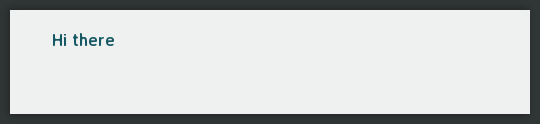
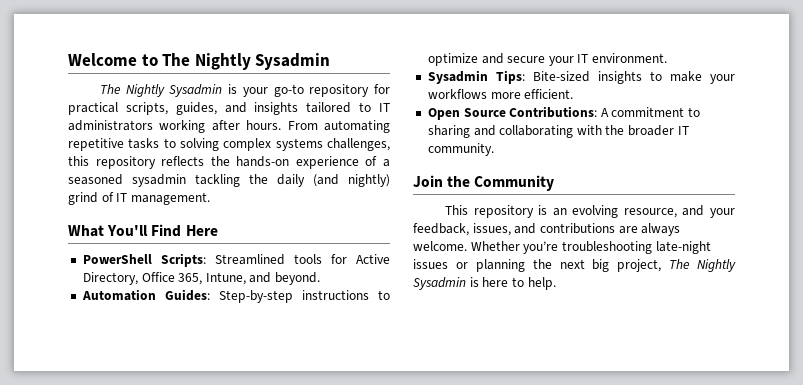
- Hi there
+ Welcome to The Nightly Sysadmin
+ The Nightly Sysadmin is your go-to repository for practical scripts, guides, and insights tailored to IT administrators working after hours. From automating repetitive tasks to solving complex systems challenges, this repository reflects the hands-on experience of a seasoned sysadmin tackling the daily (and nightly) grind of IT management.
+ What You'll Find Here
+ PowerShell Scripts: Streamlined tools for Active Directory, Office 365, Intune, and beyond.
+ Automation Guides: Step-by-step instructions to optimize and secure your IT environment.
+ Sysadmin Tips: Bite-sized insights to make your workflows more efficient.
+ Open Source Contributions: A commitment to sharing and collaborating with the broader IT community.
+ Join the Community
+ This repository is an evolving resource, and your feedback, issues, and contributions are always welcome. Whether you’re troubleshooting late-night issues or planning the next big project, The Nightly Sysadmin is here to help.

